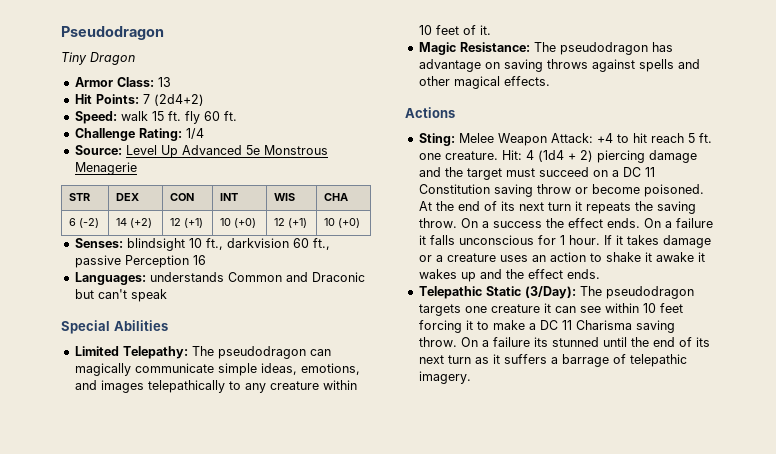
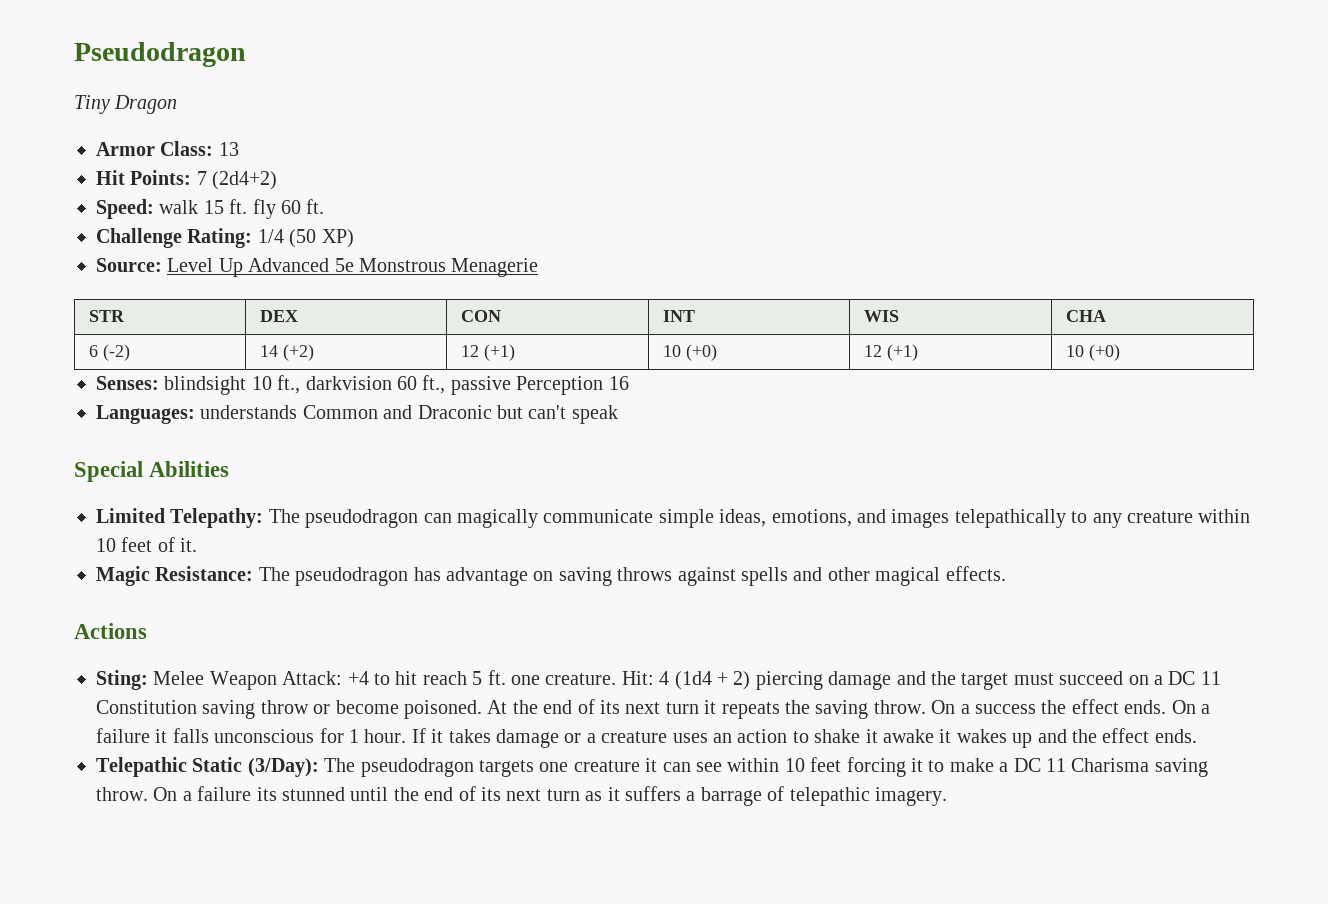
- Challenge Rating: 1/4
+ Challenge Rating: 1/4 (50 XP)

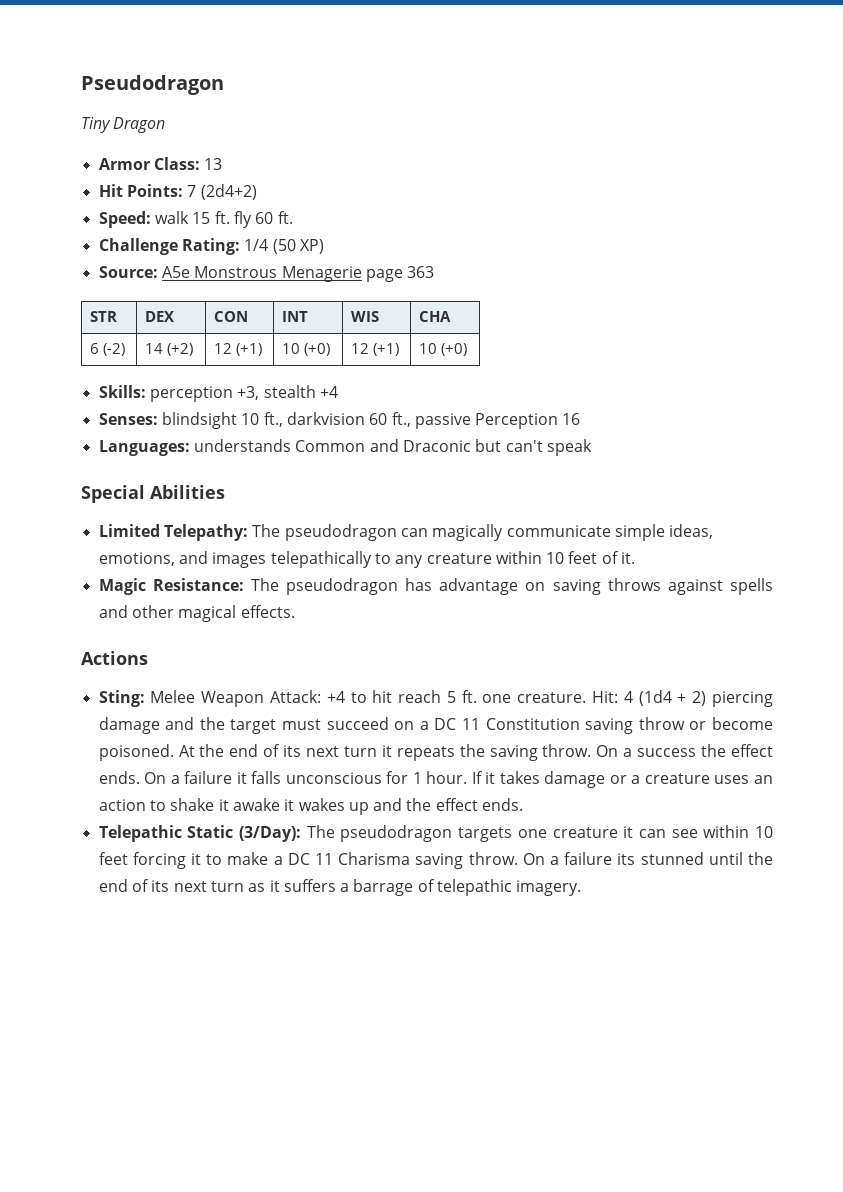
- Source: Level Up Advanced 5e Monstrous Menagerie
+ Source: A5e Monstrous Menagerie page 363
+ Skills: perception +3, stealth +4

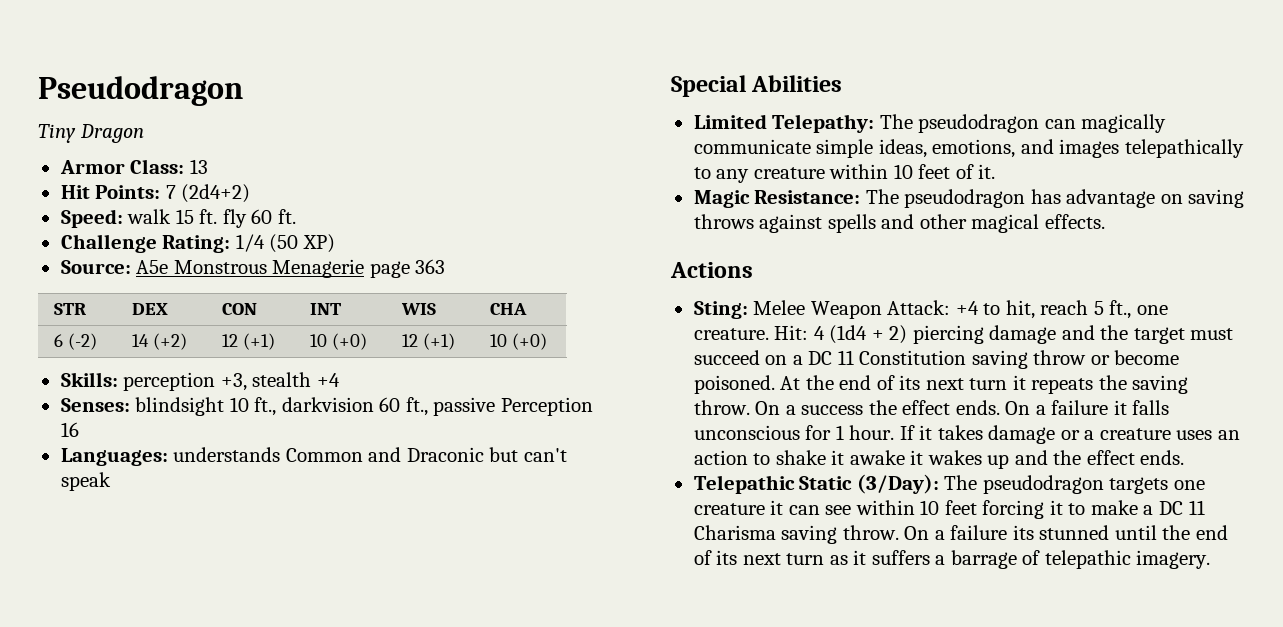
- Sting: Melee Weapon Attack: +4 to hit reach 5 ft. one creature.
+ Sting: Melee Weapon Attack: +4 to hit, reach 5 ft., one creature.

